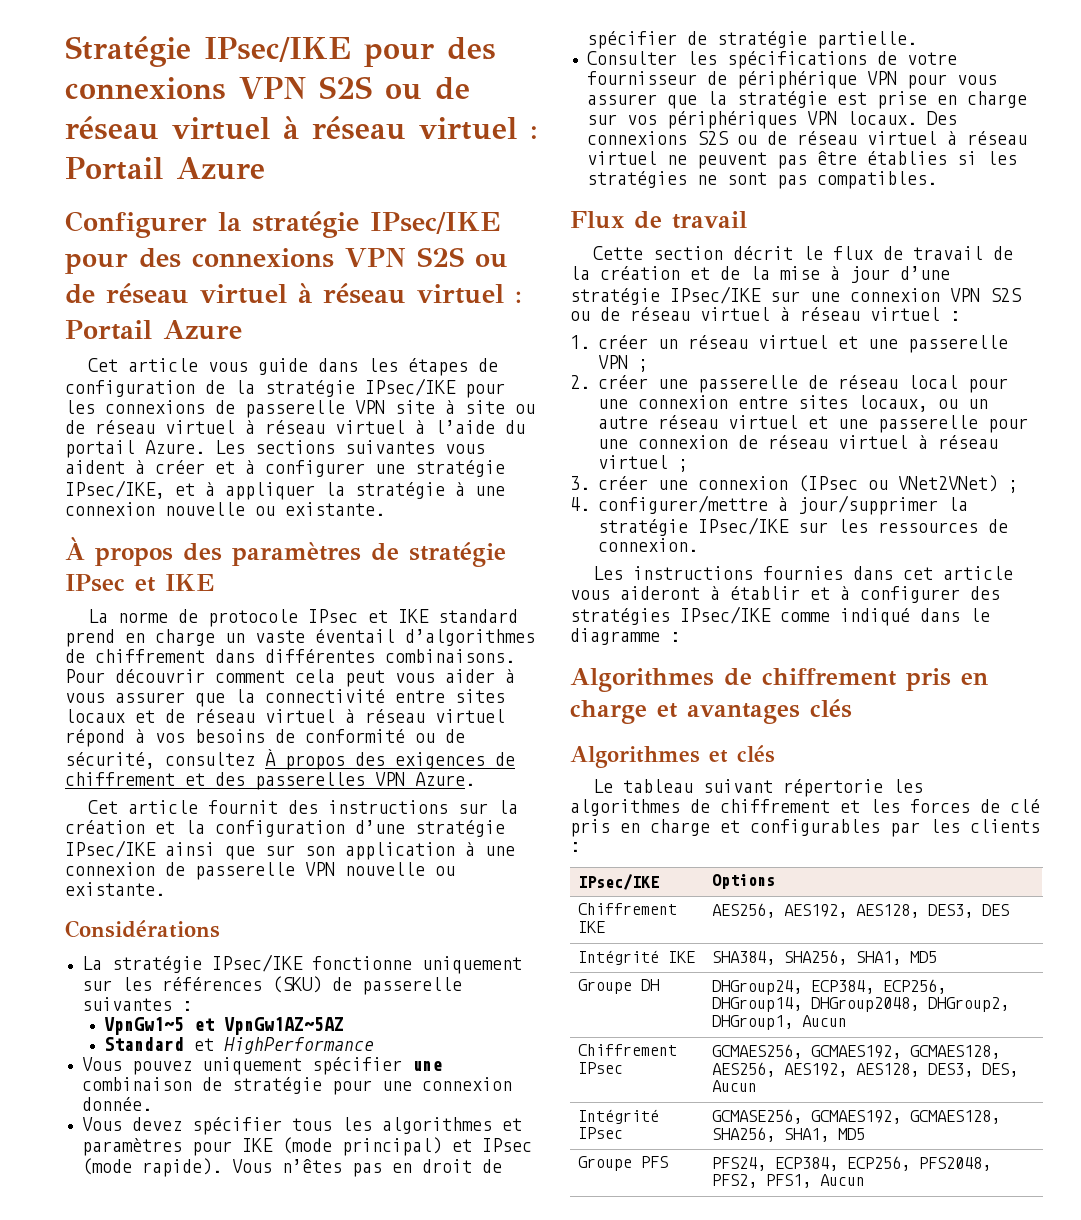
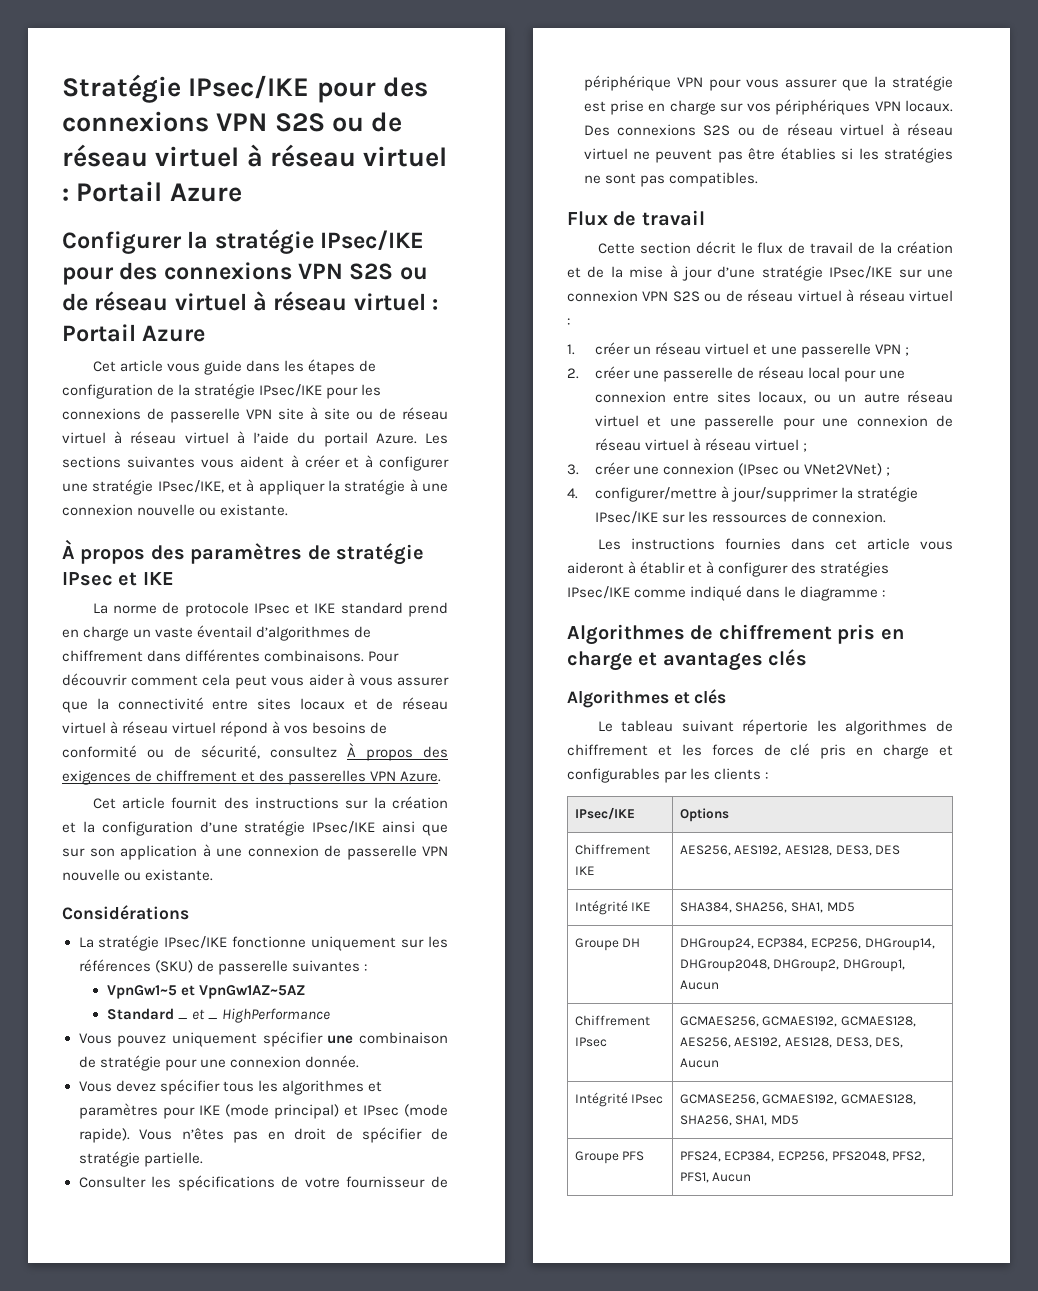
- Standard et HighPerformance
+ Standard _ et _ HighPerformance

